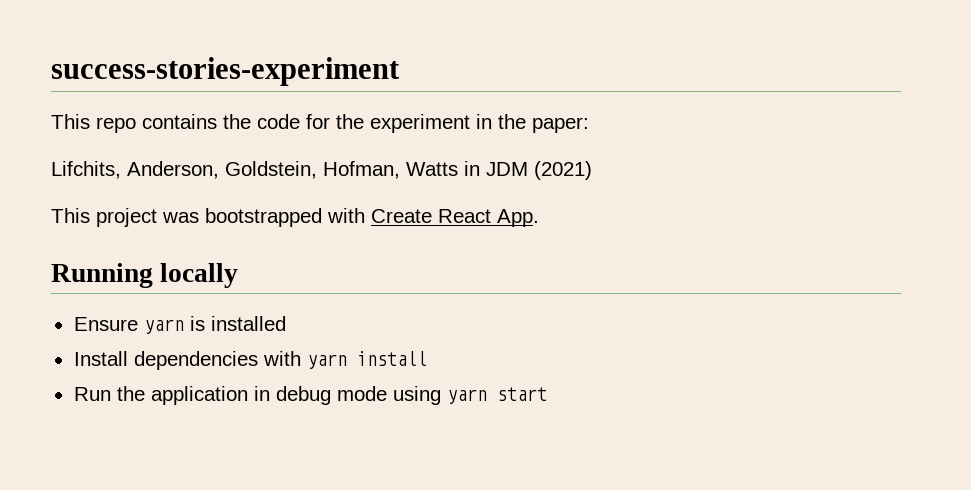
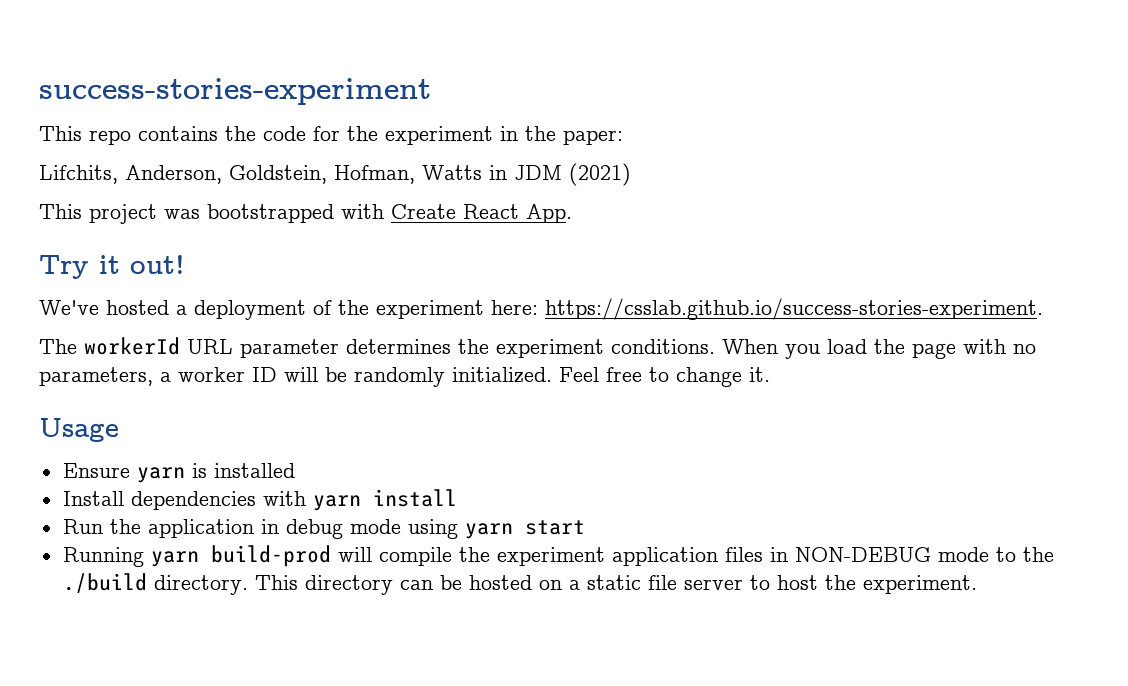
- Running locally
+ Try it out!
+ We've hosted a deployment of the experiment here: https://csslab.github.io/success-stories-experiment.
+ The workerId URL parameter determines the experiment conditions. When you load the page with no parameters, a worker ID will be randomly initialized. Feel free to change it.
+ Usage
+ Running yarn build-prod will compile the experiment application files in NON-DEBUG mode to the ./build directory. This directory can be hosted on a static file server to host the experiment.

